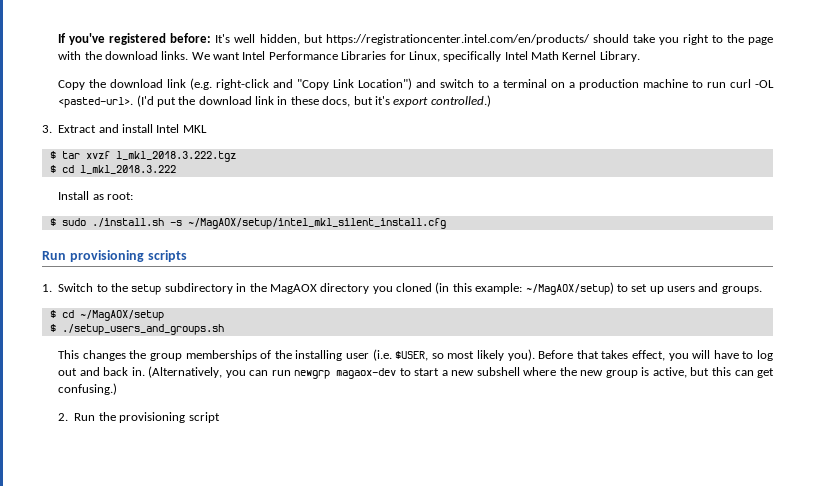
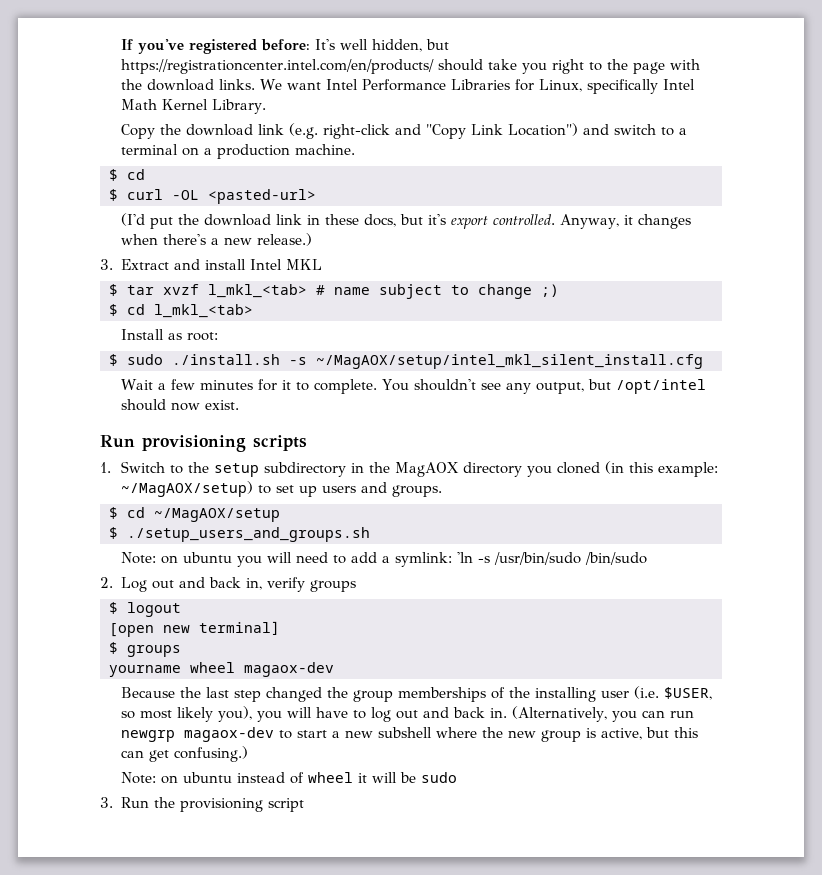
- Copy the download link (e.g. right-click and "Copy Link Location") and switch to a terminal on a production machine to run curl -OL <pasted-url>. (I'd put the download link in these docs, but it's export controlled.)
+ Copy the download link (e.g. right-click and "Copy Link Location") and switch to a terminal on a production machine.
+ $ cd
+ $ curl -OL <pasted-url>
+ (I'd put the download link in these docs, but it's export controlled. Anyway, it changes when there's a new release.)
- $ tar xvzf l_mkl_2018.3.222.tgz
- $ cd l_mkl_2018.3.222
+ $ tar xvzf l_mkl_<tab> # name subject to change ;)
+ $ cd l_mkl_<tab>
+ Wait a few minutes for it to complete. You shouldn't see any output, but /opt/intel should now exist.
- This changes the group memberships of the installing user (i.e. $USER, so most likely you). Before that takes effect, you will have to log out and back in.
+ Note: on ubuntu you will need to add a symlink: 'ln -s /usr/bin/sudo /bin/sudo
+ 2. Log out and back in, verify groups
+ $ logout
+ [open new terminal]
+ $ groups
+ yourname wheel magaox-dev
+ Because the last step changed the group memberships of the installing user (i.e. $USER, so most likely you), you will have to log out and back in.
- 2. Run the provisioning script
+ Note: on ubuntu instead of wheel it will be sudo
+ 3. Run the provisioning script

